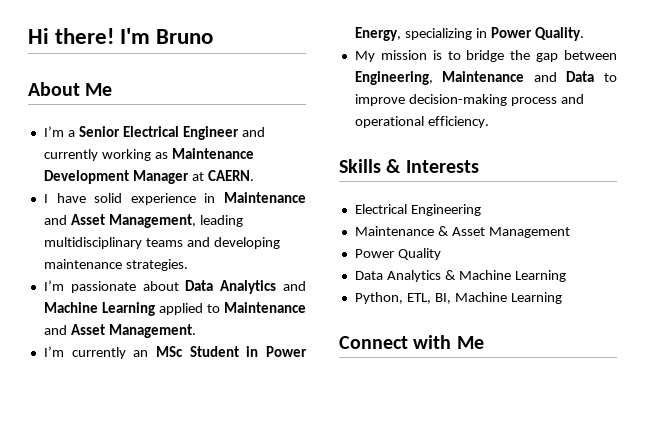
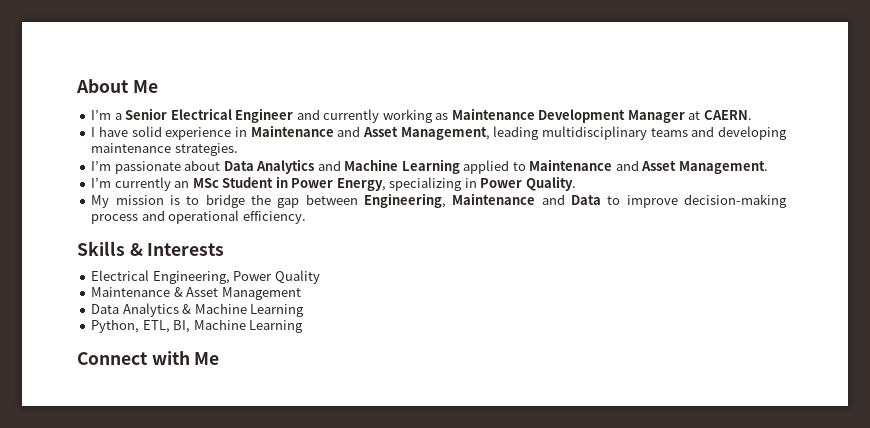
- Hi there! I'm Bruno
- Electrical Engineering
+ Electrical Engineering, Power Quality
- Power Quality

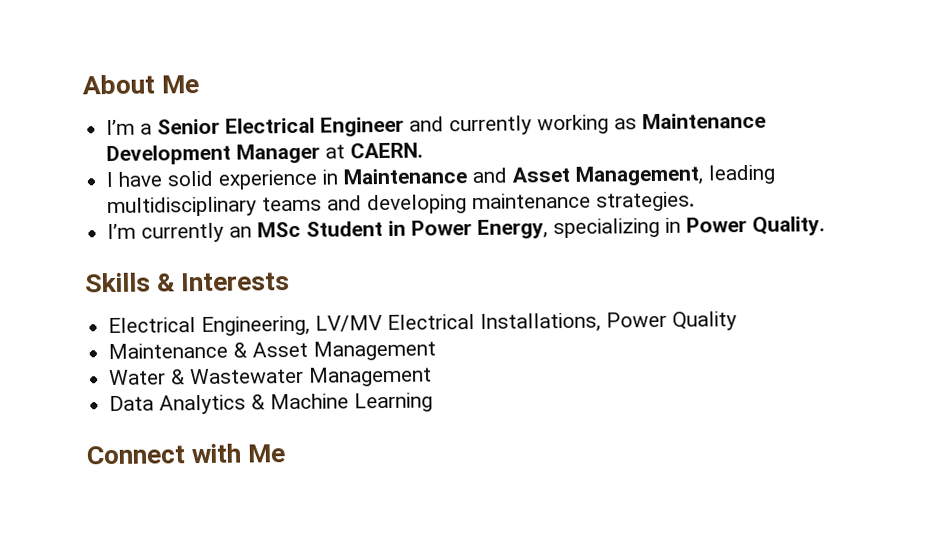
- I’m passionate about Data Analytics and Machine Learning applied to Maintenance and Asset Management.
- My mission is to bridge the gap between Engineering, Maintenance and Data to improve decision-making process and operational efficiency.
- Electrical Engineering, Power Quality
+ Electrical Engineering, LV/MV Electrical Installations, Power Quality
+ Water & Wastewater Management
- Python, ETL, BI, Machine Learning

